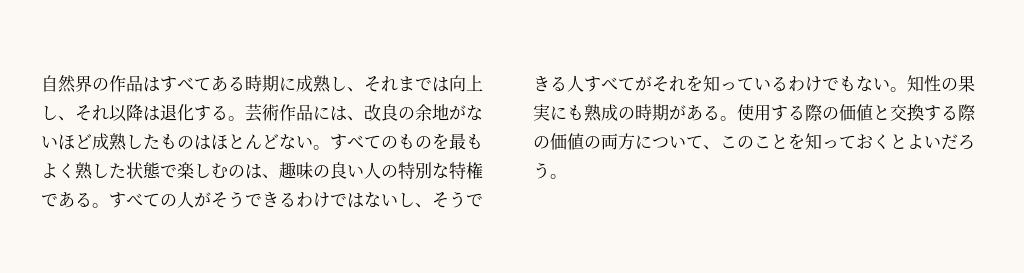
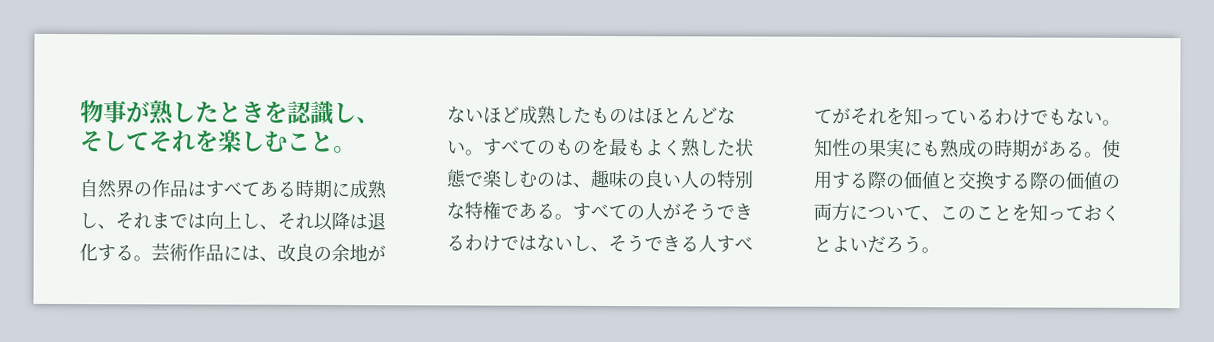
+ 物事が熟したときを認識し、そしてそれを楽しむこと。

